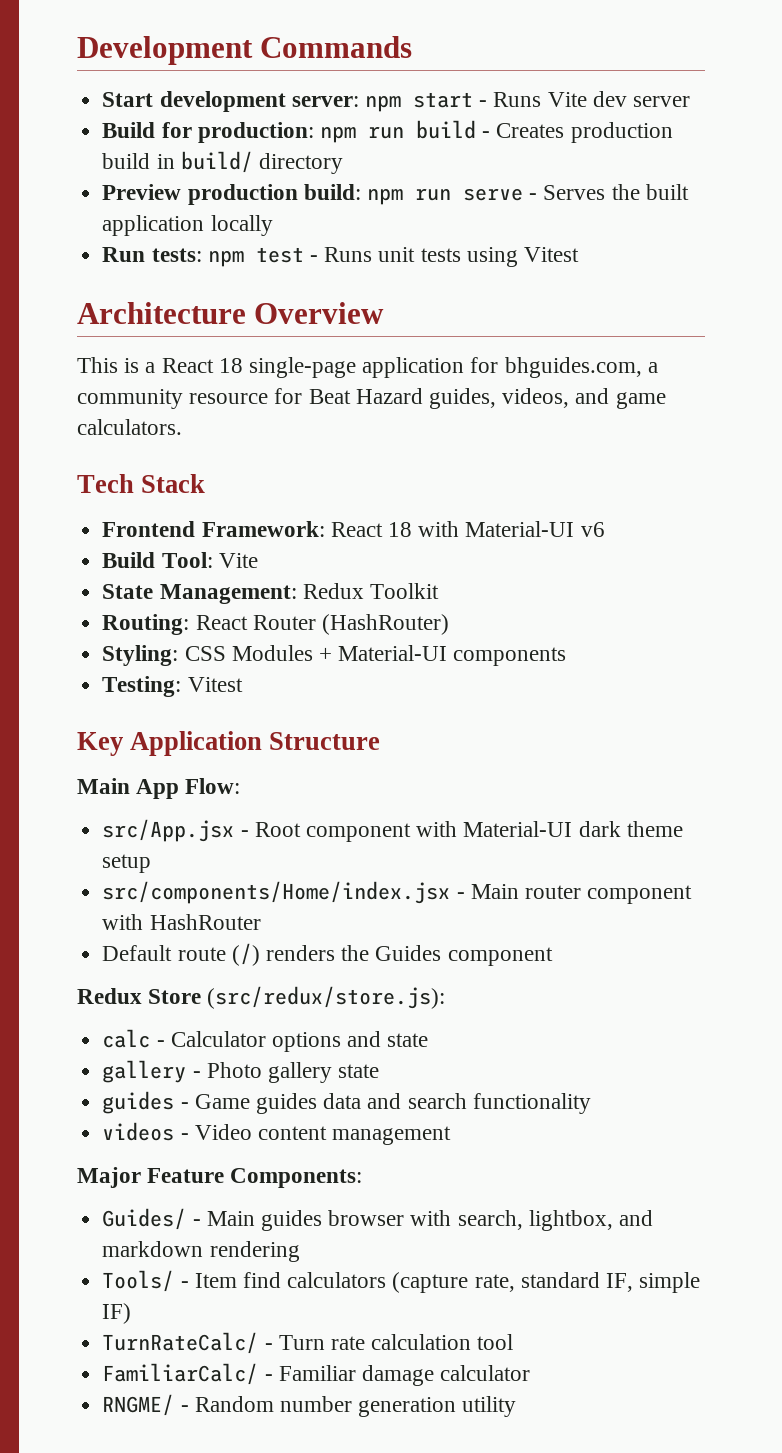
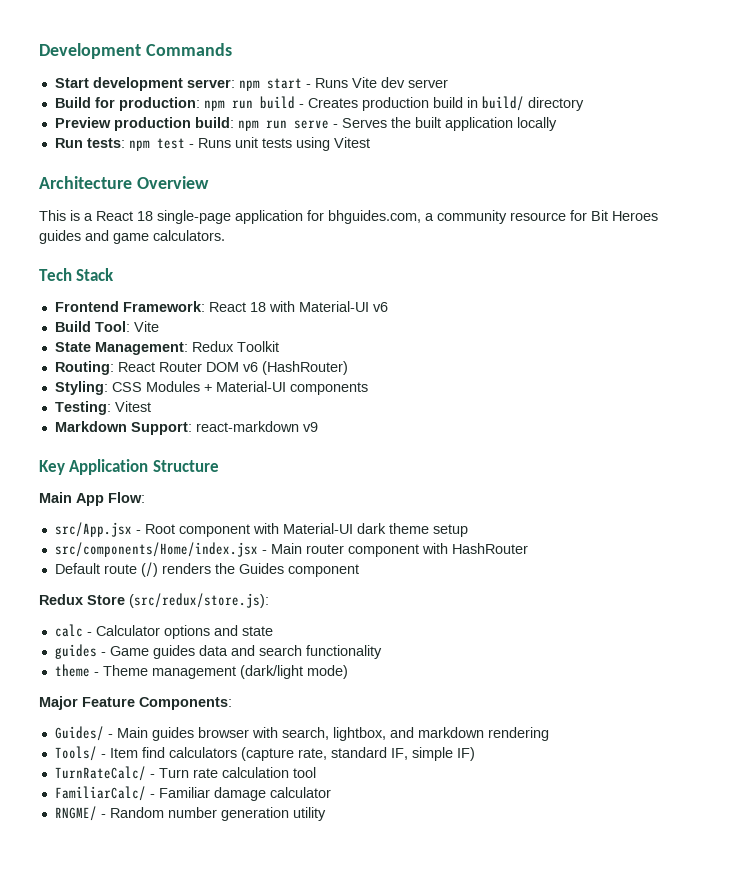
- This is a React 18 single-page application for bhguides.com, a community resource for Beat Hazard guides, videos, and game calculators.
+ This is a React 18 single-page application for bhguides.com, a community resource for Bit Heroes guides and game calculators.
- Routing: React Router (HashRouter)
+ Routing: React Router DOM v6 (HashRouter)
+ Markdown Support: react-markdown v9
- gallery - Photo gallery state
- videos - Video content management
+ theme - Theme management (dark/light mode)

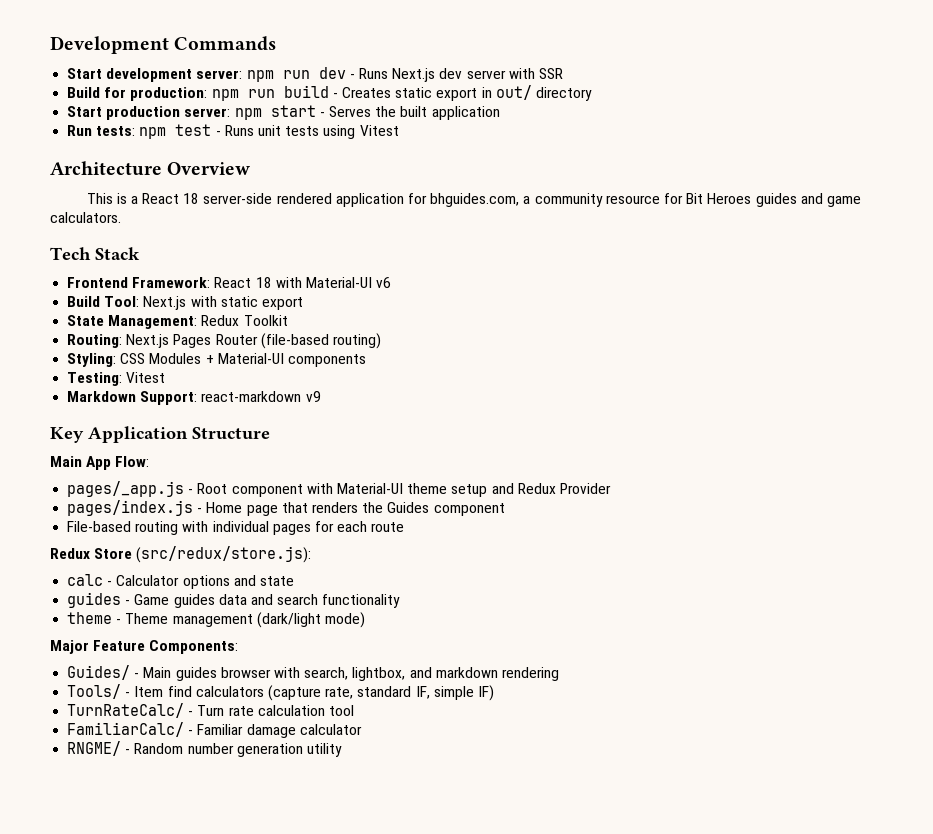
- Start development server: npm start - Runs Vite dev server
+ Start development server: npm run dev - Runs Next.js dev server with SSR
- Build for production: npm run build - Creates production build in build/ directory
- Preview production build: npm run serve - Serves the built application locally
+ Build for production: npm run build - Creates static export in out/ directory
+ Start production server: npm start - Serves the built application
- This is a React 18 single-page application for bhguides.com, a community resource for Bit Heroes guides and game calculators.
+ This is a React 18 server-side rendered application for bhguides.com, a community resource for Bit Heroes guides and game calculators.
- Build Tool: Vite
+ Build Tool: Next.js with static export
- Routing: React Router DOM v6 (HashRouter)
+ Routing: Next.js Pages Router (file-based routing)
- src/App.jsx - Root component with Material-UI dark theme setup
- src/components/Home/index.jsx - Main router component with HashRouter
- Default route (/) renders the Guides component
+ pages/_app.js - Root component with Material-UI theme setup and Redux Provider
+ pages/index.js - Home page that renders the Guides component
+ File-based routing with individual pages for each route

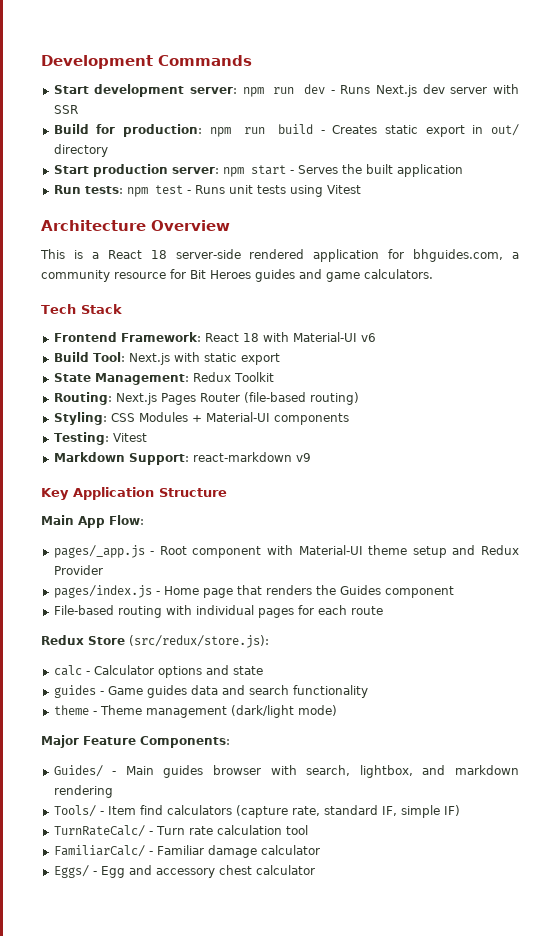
- RNGME/ - Random number generation utility
+ Eggs/ - Egg and accessory chest calculator

